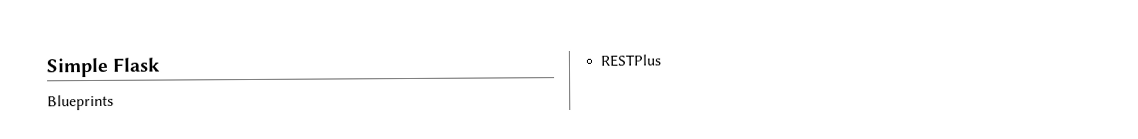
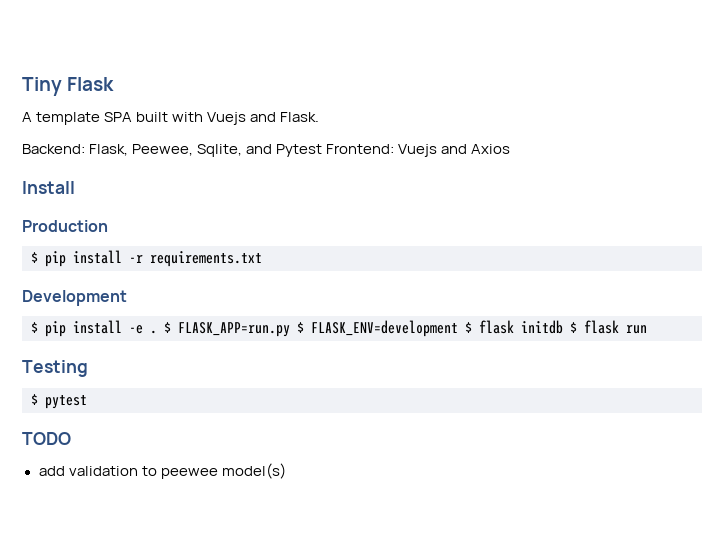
- Simple Flask
+ Tiny Flask
- Blueprints
- RESTPlus
+ A template SPA built with Vuejs and Flask.
+ Backend: Flask, Peewee, Sqlite, and Pytest Frontend: Vuejs and Axios
+ Install
+ Production
+ $ pip install -r requirements.txt
+ Development
+ $ pip install -e . $ FLASK_APP=run.py $ FLASK_ENV=development $ flask initdb $ flask run
+ Testing
+ $ pytest
+ TODO
+ add validation to peewee model(s)

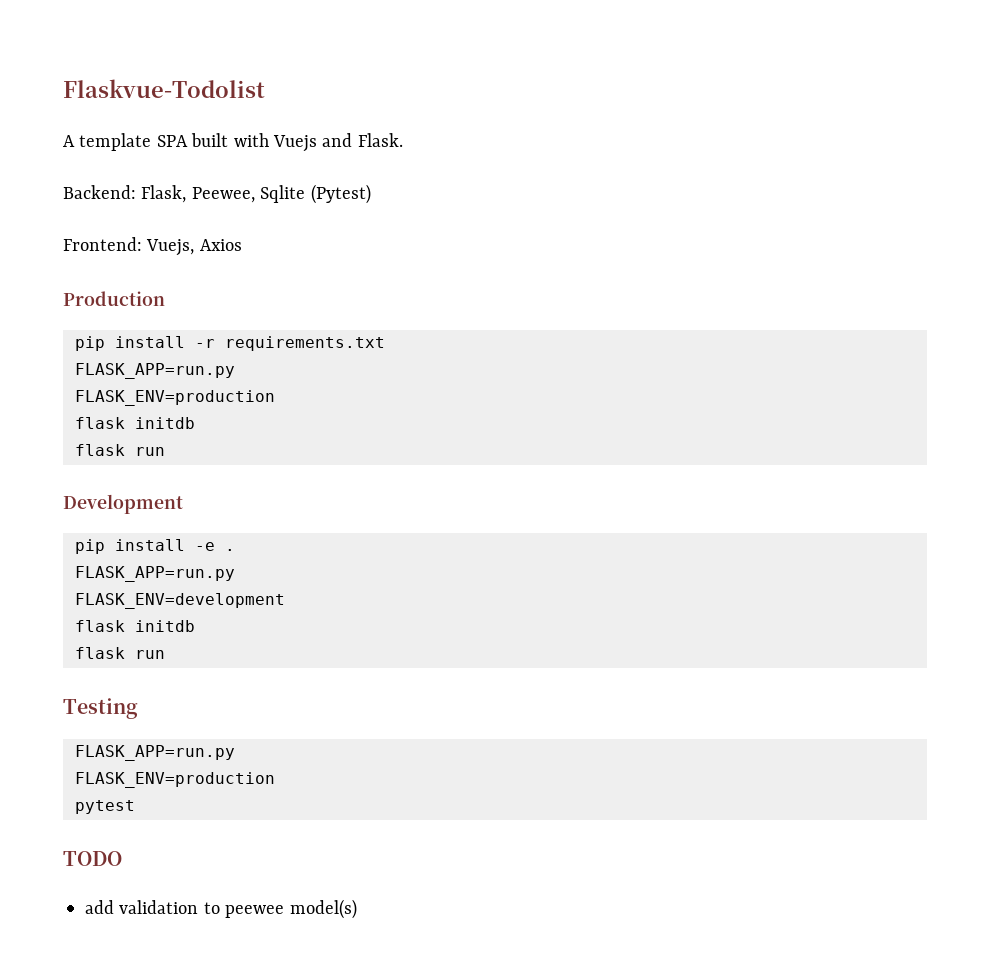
- Tiny Flask
+ Flaskvue-Todolist
- Backend: Flask, Peewee, Sqlite, and Pytest Frontend: Vuejs and Axios
+ Backend: Flask, Peewee, Sqlite (Pytest)
+ Frontend: Vuejs, Axios
- Install
- $ pip install -r requirements.txt
+ pip install -r requirements.txt
+ FLASK_APP=run.py
+ FLASK_ENV=production
+ flask initdb
+ flask run
- $ pip install -e . $ FLASK_APP=run.py $ FLASK_ENV=development $ flask initdb $ flask run
+ pip install -e .
+ FLASK_APP=run.py
+ FLASK_ENV=development
+ flask initdb
+ flask run
  Testing
- $ pytest
+ FLASK_APP=run.py
+ FLASK_ENV=production
+ pytest

